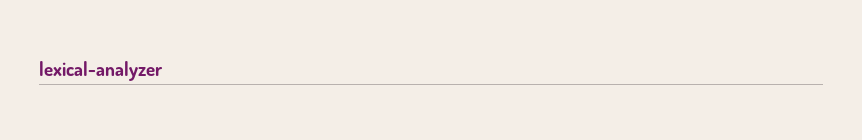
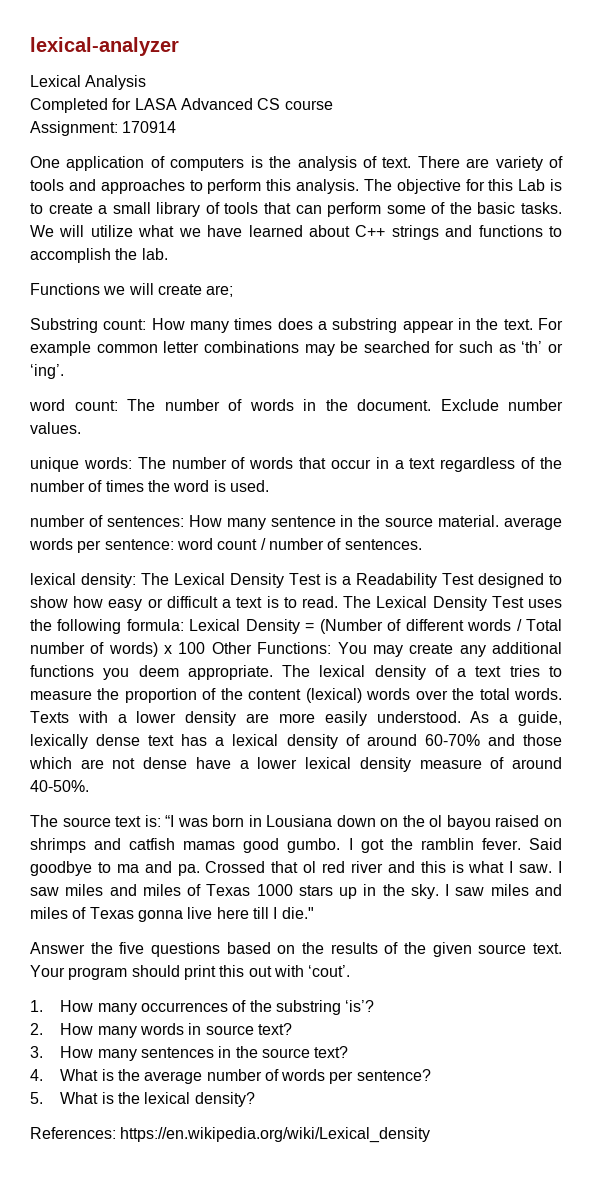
+ Lexical Analysis
+ Completed for LASA Advanced CS course
+ Assignment: 170914
+ One application of computers is the analysis of text. There are variety of tools and approaches to perform this analysis. The objective for this Lab is to create a small library of tools that can perform some of the basic tasks. We will utilize what we have learned about C++ strings and functions to accomplish the lab.
+ Functions we will create are;
+ Substring count: How many times does a substring appear in the text. For example common letter combinations may be searched for such as ‘th’ or ‘ing’.
+ word count: The number of words in the document. Exclude number values.
+ unique words: The number of words that occur in a text regardless of the number of times the word is used.
+ number of sentences: How many sentence in the source material. average words per sentence: word count / number of sentences.
+ lexical density: The Lexical Density Test is a Readability Test designed to show how easy or difficult a text is to read. The Lexical Density Test uses the following formula: Lexical Density = (Number of different words / Total number of words) x 100 Other Functions: You may create any additional functions you deem appropriate. The lexical density of a text tries to measure the proportion of the content (lexical) words over the total words. Texts with a lower density are more easily understood. As a guide, lexically dense text has a lexical density of around 60-70% and those which are not dense have a lower lexical density measure of around 40-50%.
+ The source text is: “I was born in Lousiana down on the ol bayou raised on shrimps and catfish mamas good gumbo. I got the ramblin fever. Said goodbye to ma and pa. Crossed that ol red river and this is what I saw. I saw miles and miles of Texas 1000 stars up in the sky. I saw miles and miles of Texas gonna live here till I die."
+ Answer the five questions based on the results of the given source text. Your program should print this out with ‘cout’.
+ 1. How many occurrences of the substring ‘is’?
+ 2. How many words in source text?
+ 3. How many sentences in the source text?
+ 4. What is the average number of words per sentence?
+ 5. What is the lexical density?
+ References: https://en.wikipedia.org/wiki/Lexical_density

